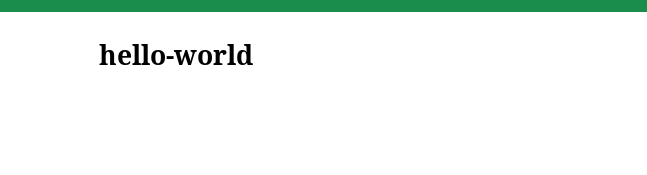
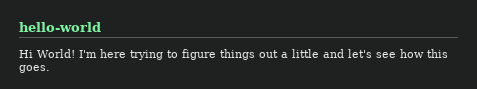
+ Hi World! I'm here trying to figure things out a little and let's see how this goes.

